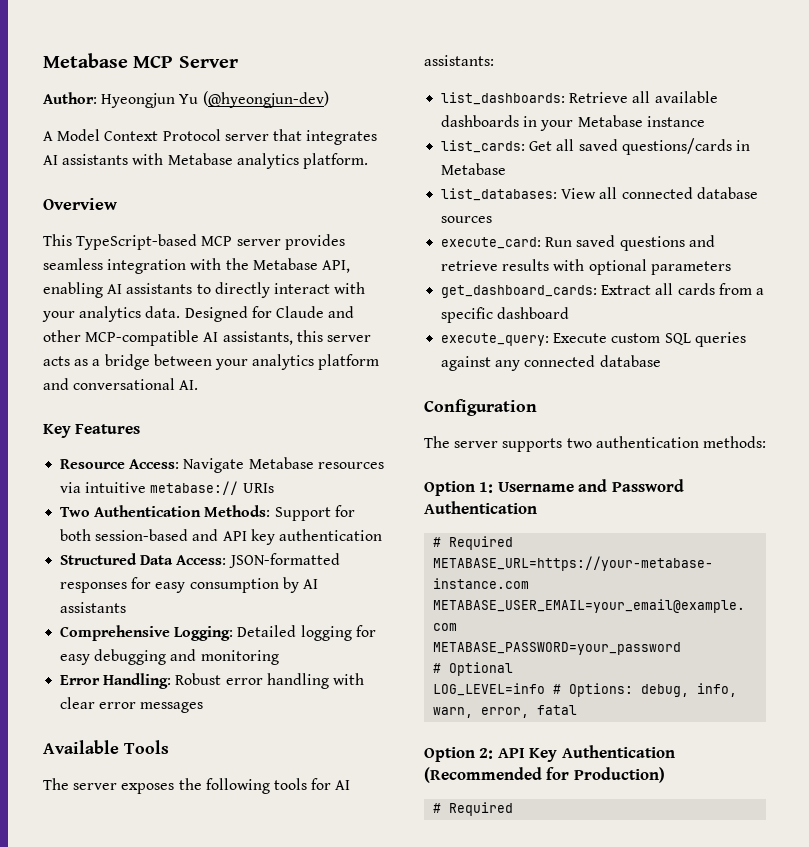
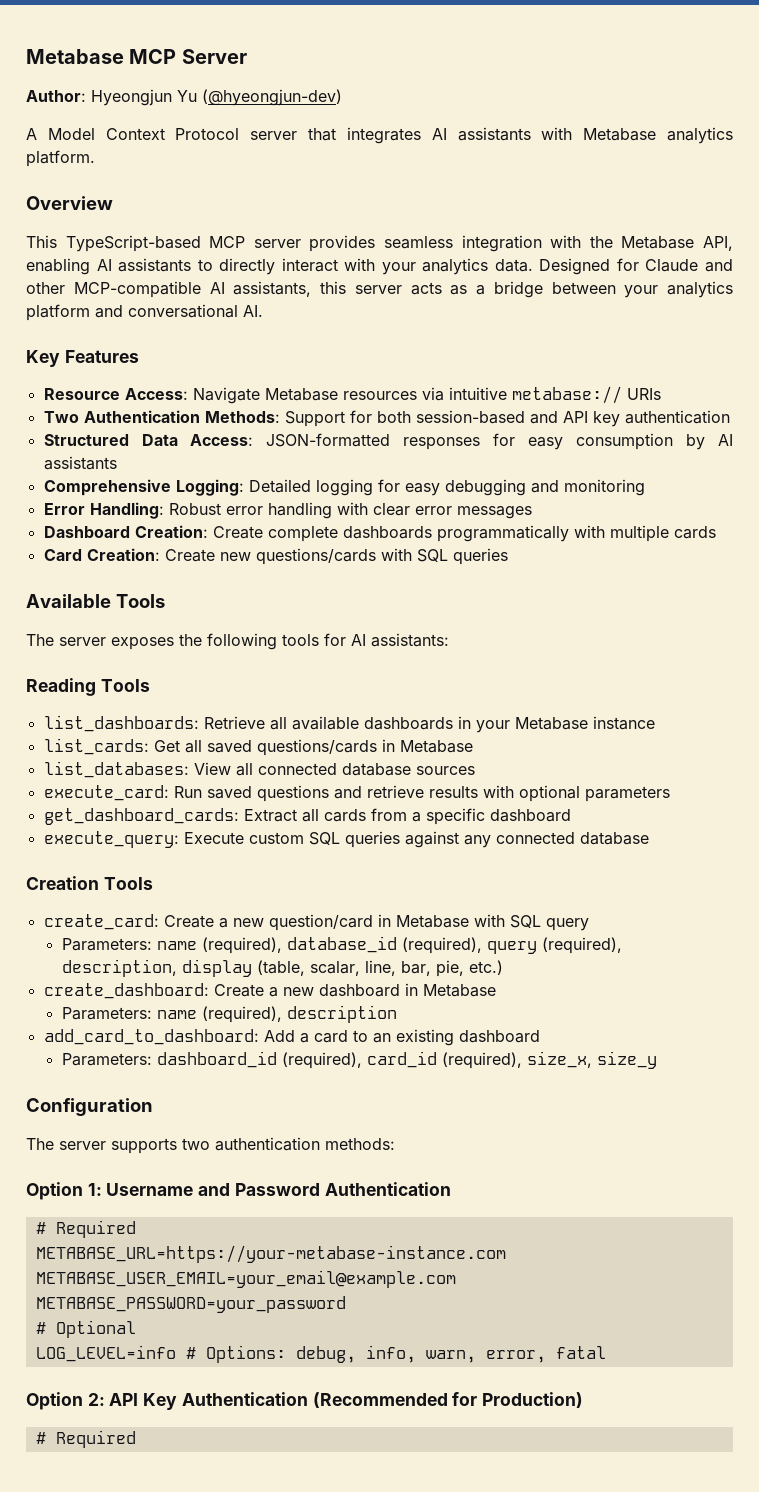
+ Dashboard Creation: Create complete dashboards programmatically with multiple cards
+ Card Creation: Create new questions/cards with SQL queries
+ Reading Tools
+ Creation Tools
+ create_card: Create a new question/card in Metabase with SQL query
+ Parameters: name (required), database_id (required), query (required), description, display (table, scalar, line, bar, pie, etc.)
+ create_dashboard: Create a new dashboard in Metabase
+ Parameters: name (required), description
+ add_card_to_dashboard: Add a card to an existing dashboard
+ Parameters: dashboard_id (required), card_id (required), size_x, size_y

